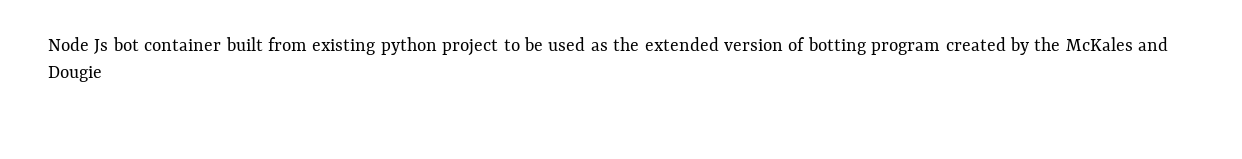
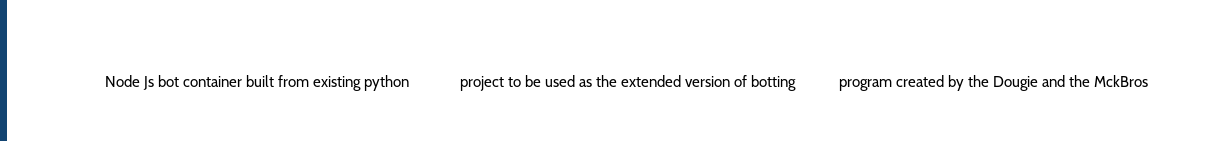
- Node Js bot container built from existing python project to be used as the extended version of botting program created by the McKales and Dougie
+ Node Js bot container built from existing python project to be used as the extended version of botting program created by the Dougie and the MckBros

